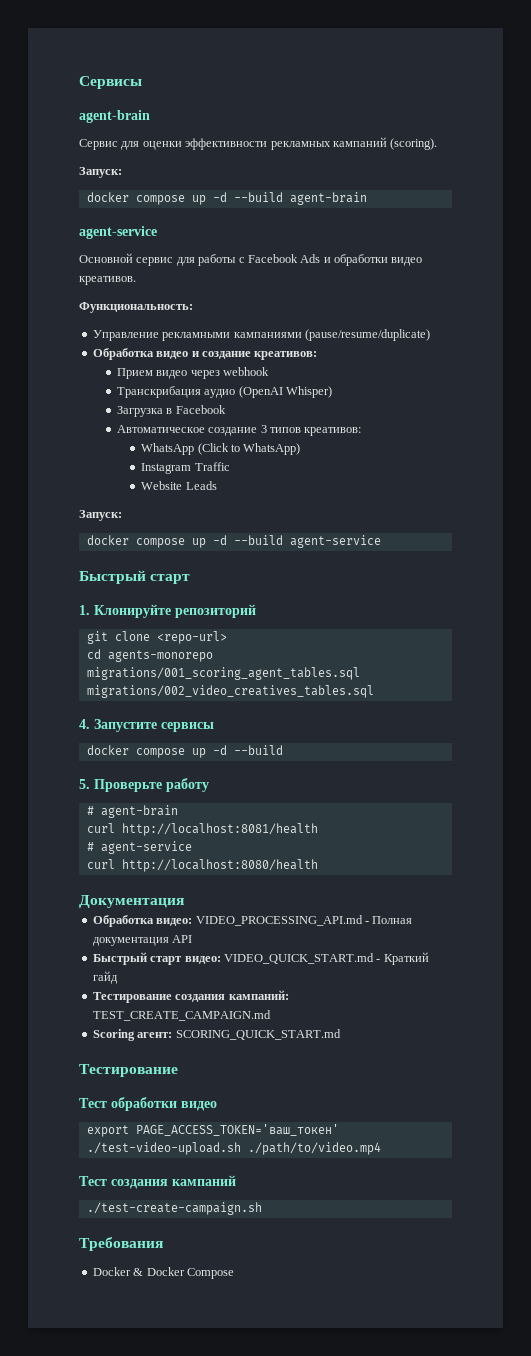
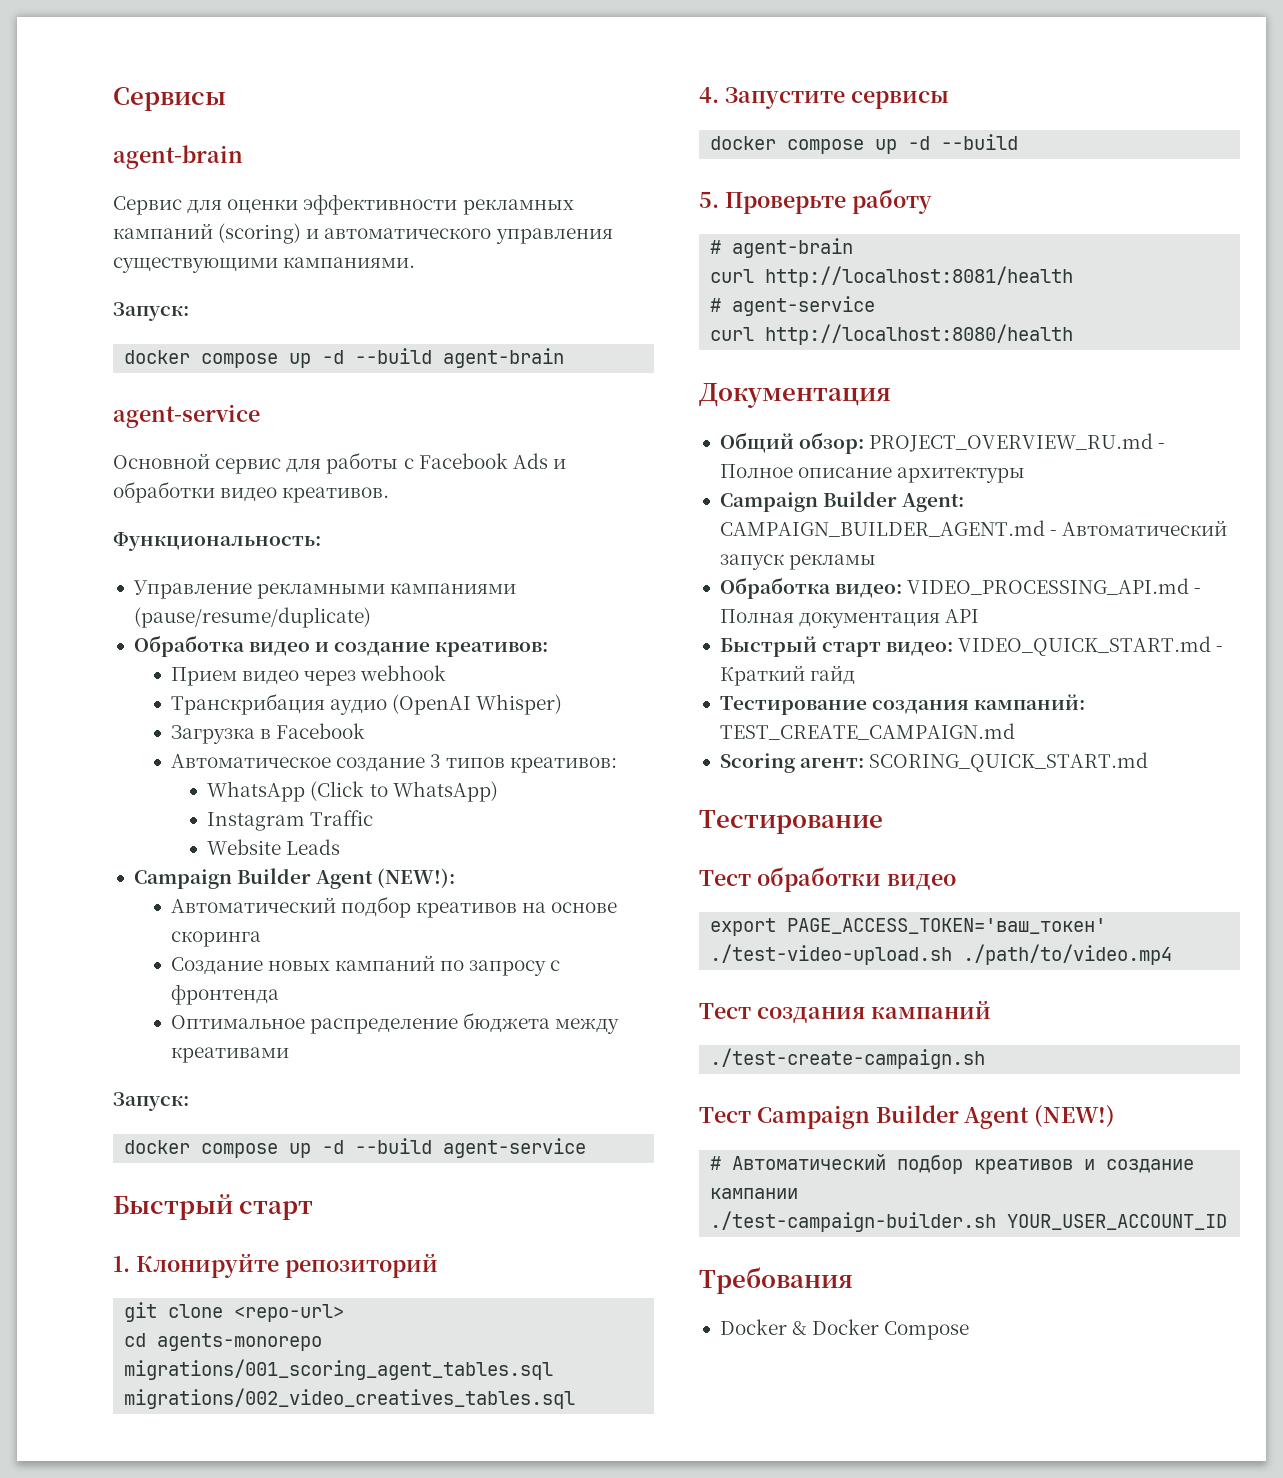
- Сервис для оценки эффективности рекламных кампаний (scoring).
+ Сервис для оценки эффективности рекламных кампаний (scoring) и автоматического управления существующими кампаниями.
+ Campaign Builder Agent (NEW!):
+ Автоматический подбор креативов на основе скоринга
+ Создание новых кампаний по запросу с фронтенда
+ Оптимальное распределение бюджета между креативами
+ Общий обзор: PROJECT_OVERVIEW_RU.md - Полное описание архитектуры
+ Campaign Builder Agent: CAMPAIGN_BUILDER_AGENT.md - Автоматический запуск рекламы
+ Тест Campaign Builder Agent (NEW!)
+ # Автоматический подбор креативов и создание кампании
+ ./test-campaign-builder.sh YOUR_USER_ACCOUNT_ID

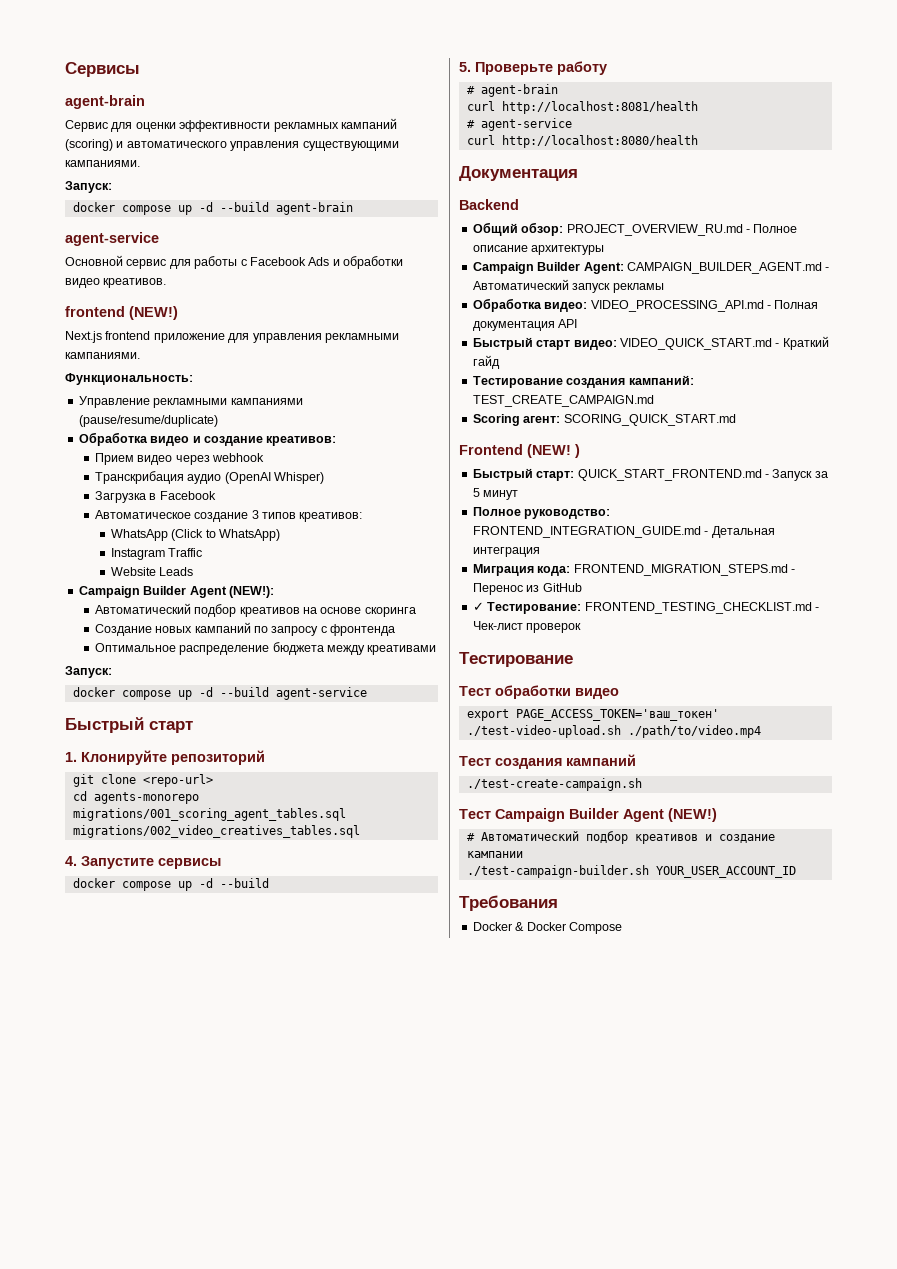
+ frontend (NEW!)
+ Next.js frontend приложение для управления рекламными кампаниями.
+ Backend
+ Frontend (NEW! )
+ Быстрый старт: QUICK_START_FRONTEND.md - Запуск за 5 минут
+ Полное руководство: FRONTEND_INTEGRATION_GUIDE.md - Детальная интеграция
+ Миграция кода: FRONTEND_MIGRATION_STEPS.md - Перенос из GitHub
+ ✓ Тестирование: FRONTEND_TESTING_CHECKLIST.md - Чек-лист проверок

